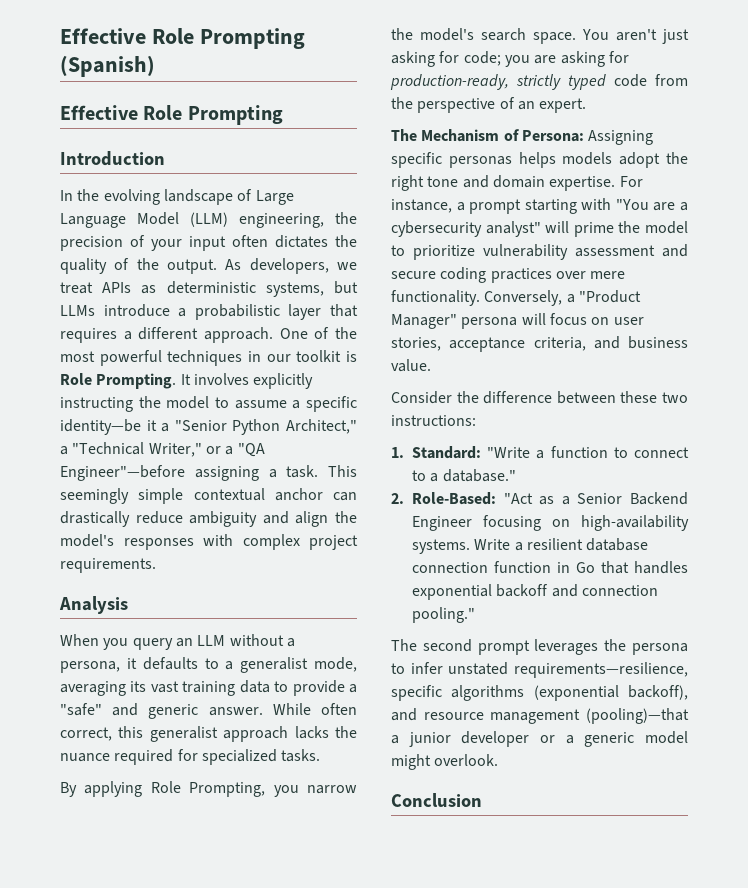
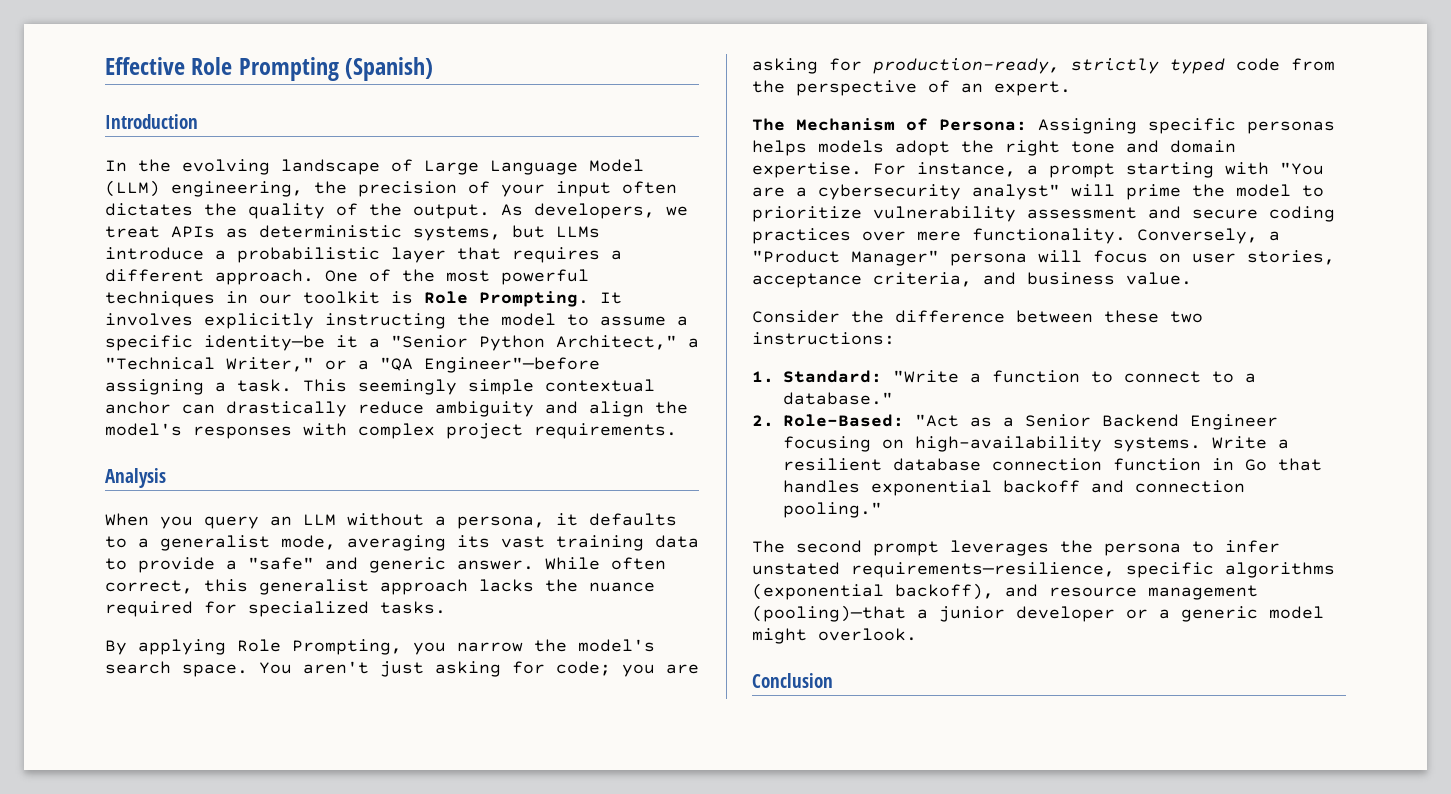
  Effective Role Prompting (Spanish)
- Effective Role Prompting

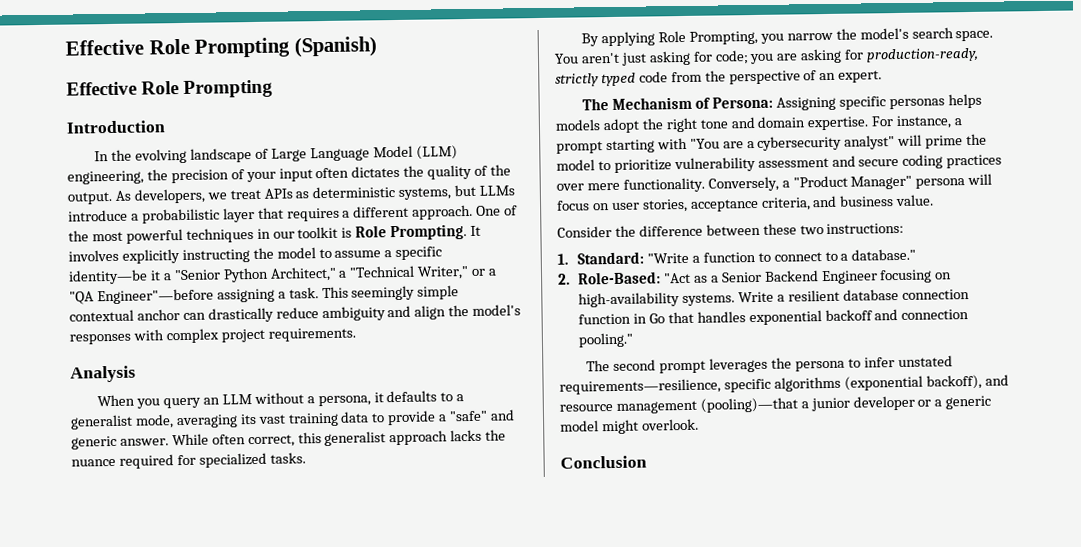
  Effective Role Prompting (Spanish)
+ Effective Role Prompting

